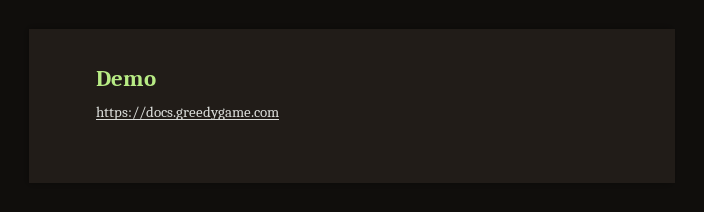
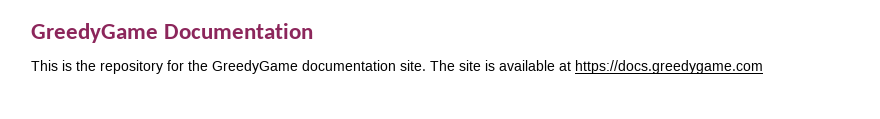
- Demo
- https://docs.greedygame.com
+ GreedyGame Documentation
+ This is the repository for the GreedyGame documentation site. The site is available at https://docs.greedygame.com

